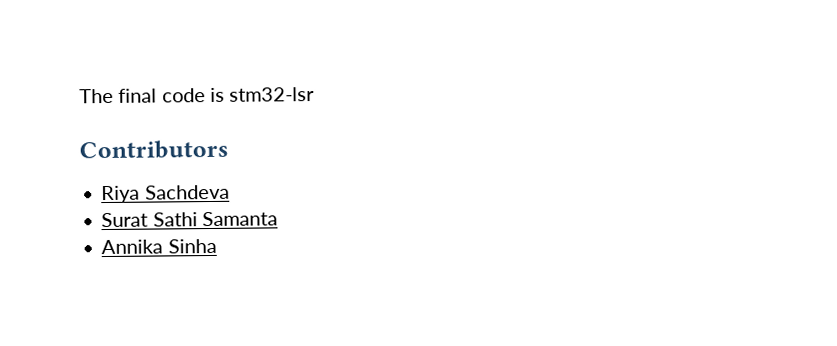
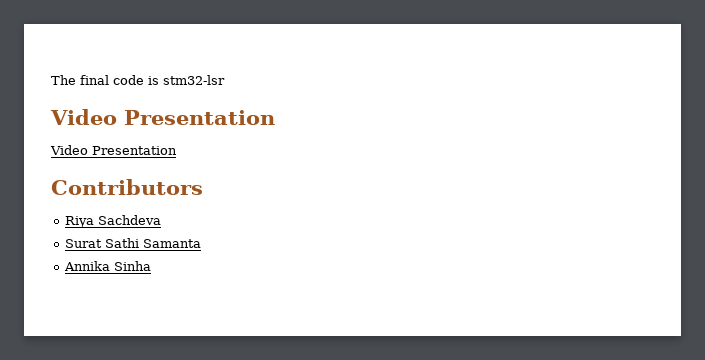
  The final code is stm32-lsr
+ Video Presentation
+ Video Presentation

